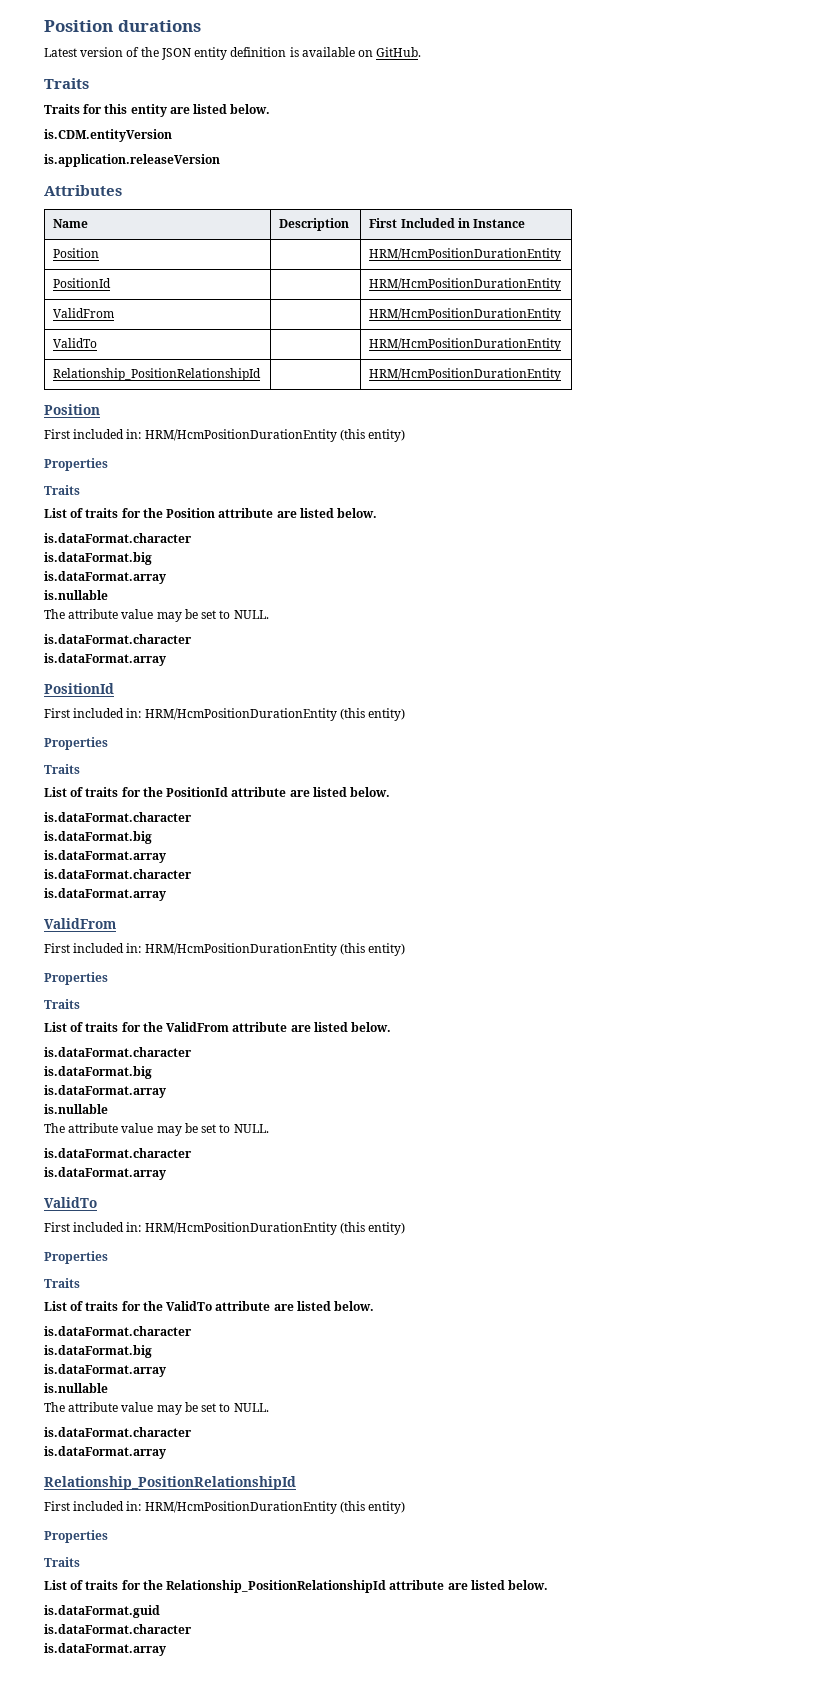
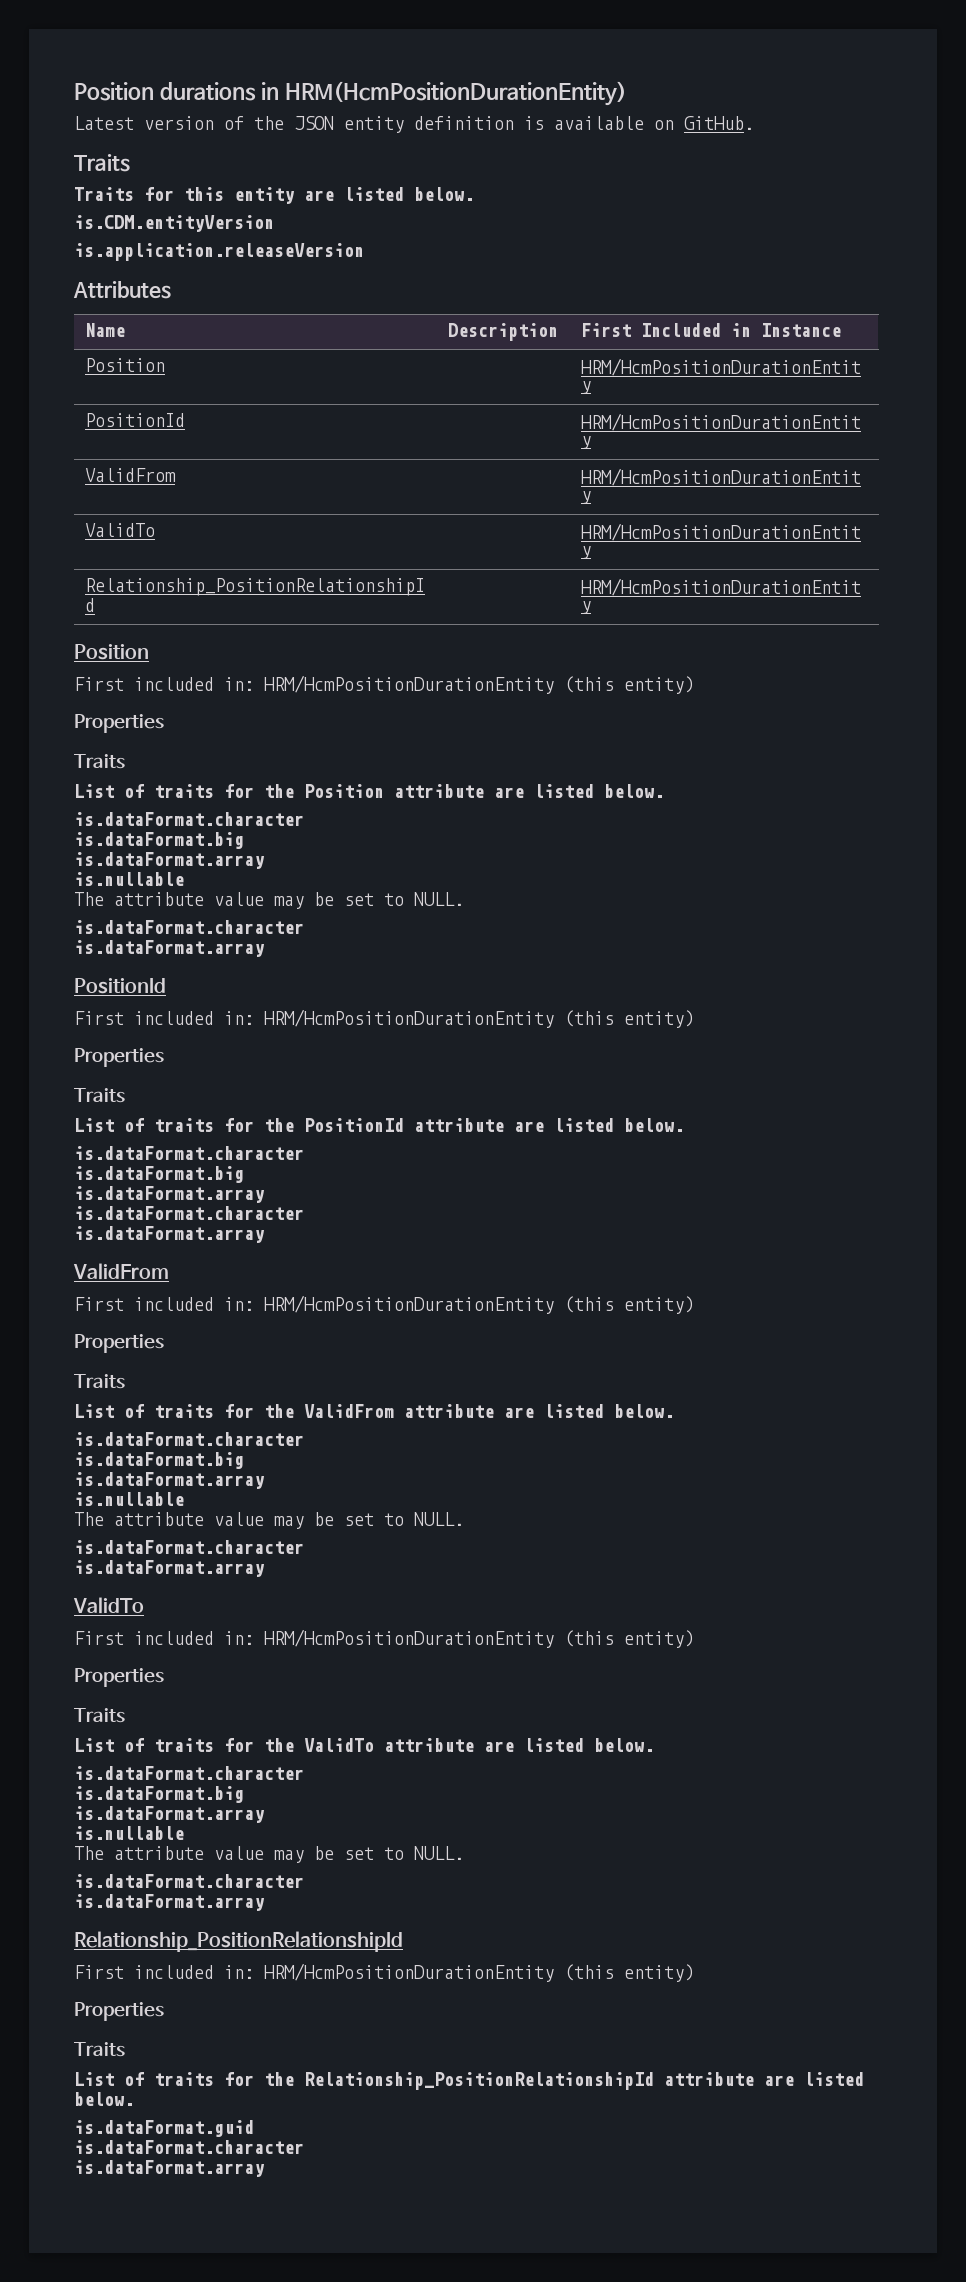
- Position durations
+ Position durations in HRM(HcmPositionDurationEntity)

